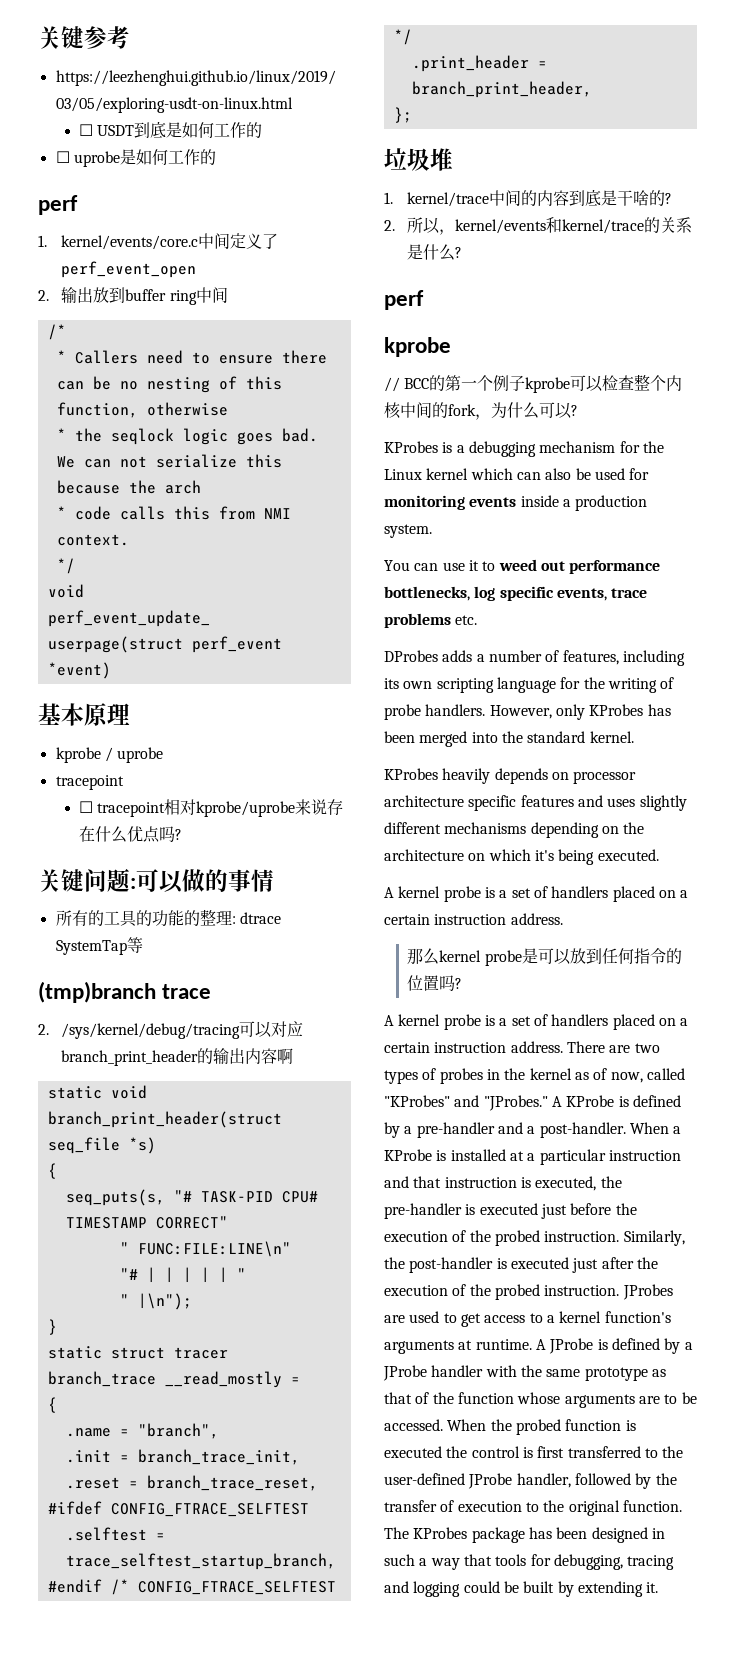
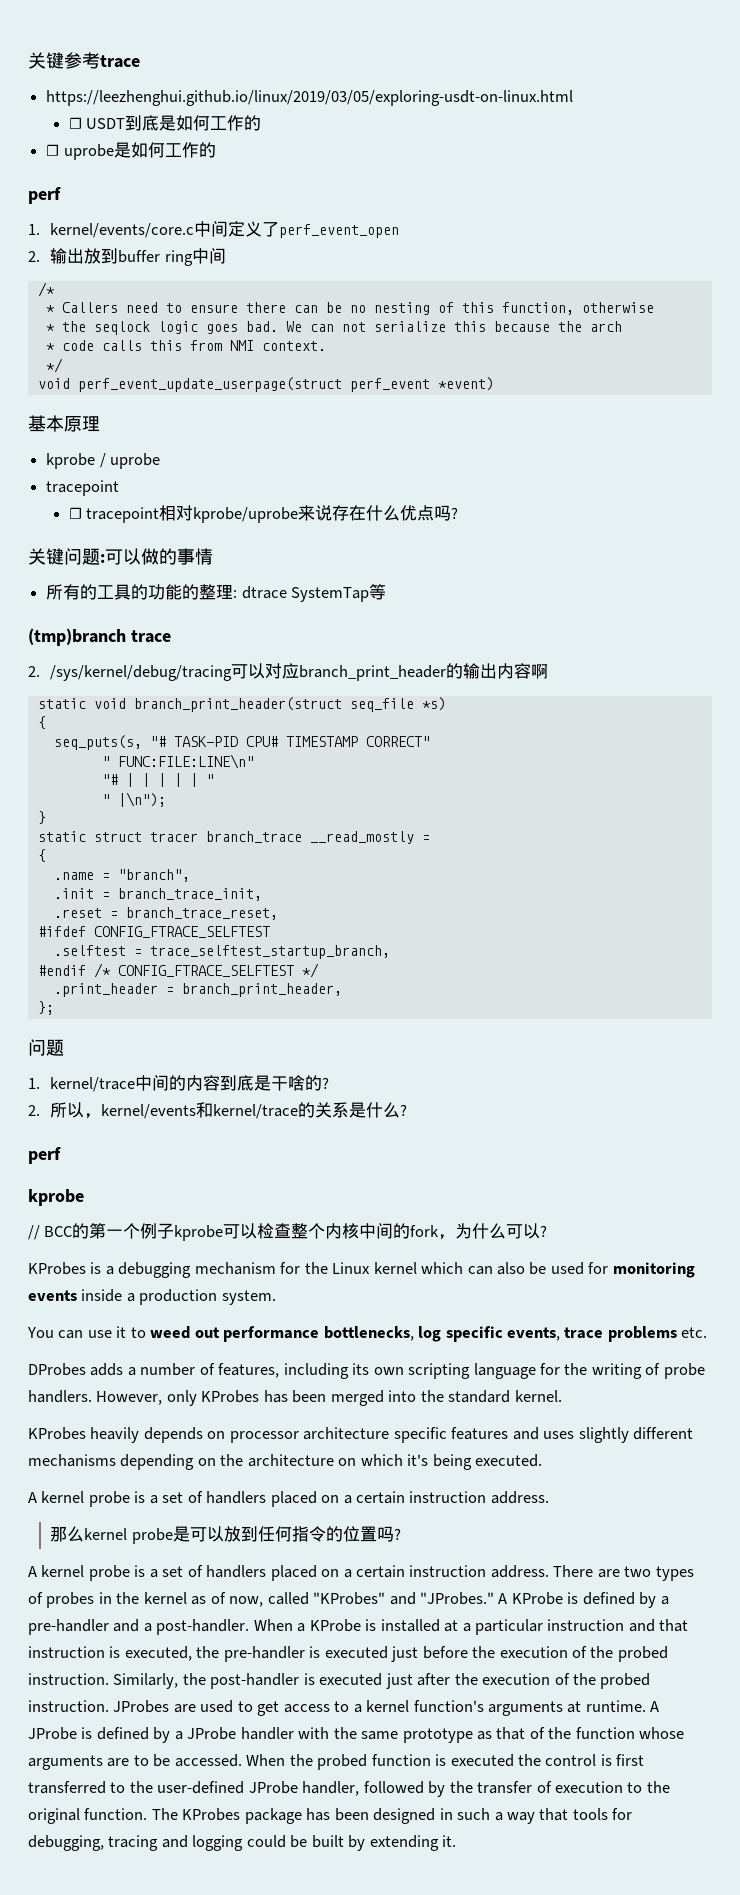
- 关键参考
+ 关键参考trace
  };
- 垃圾堆
+ 问题

